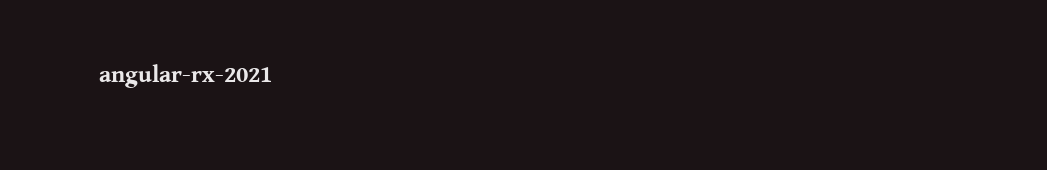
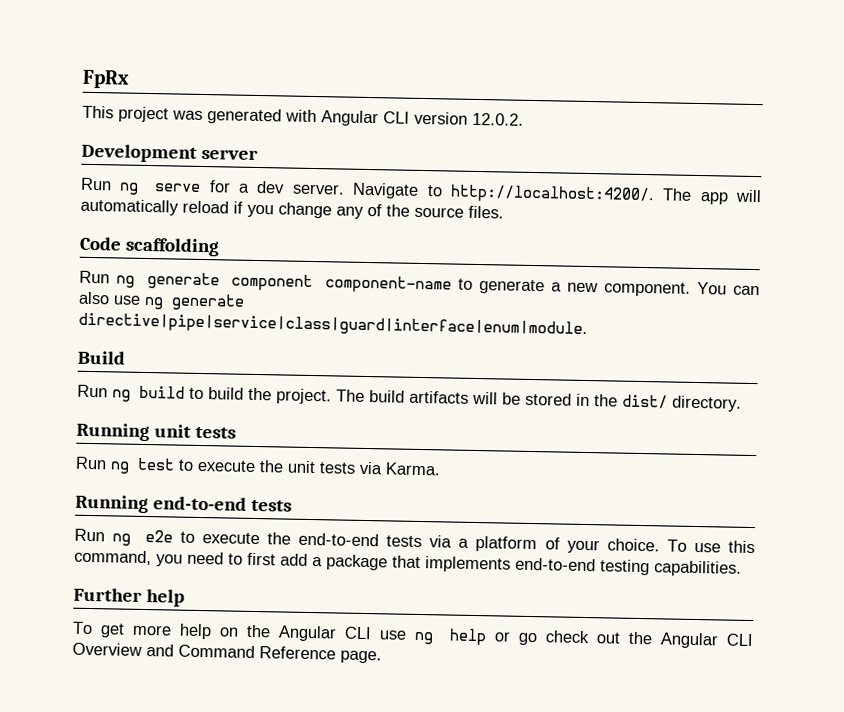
- angular-rx-2021
+ FpRx
+ This project was generated with Angular CLI version 12.0.2.
+ Development server
+ Run ng serve for a dev server. Navigate to http://localhost:4200/. The app will automatically reload if you change any of the source files.
+ Code scaffolding
+ Run ng generate component component-name to generate a new component. You can also use ng generate directive|pipe|service|class|guard|interface|enum|module.
+ Build
+ Run ng build to build the project. The build artifacts will be stored in the dist/ directory.
+ Running unit tests
+ Run ng test to execute the unit tests via Karma.
+ Running end-to-end tests
+ Run ng e2e to execute the end-to-end tests via a platform of your choice. To use this command, you need to first add a package that implements end-to-end testing capabilities.
+ Further help
+ To get more help on the Angular CLI use ng help or go check out the Angular CLI Overview and Command Reference page.

